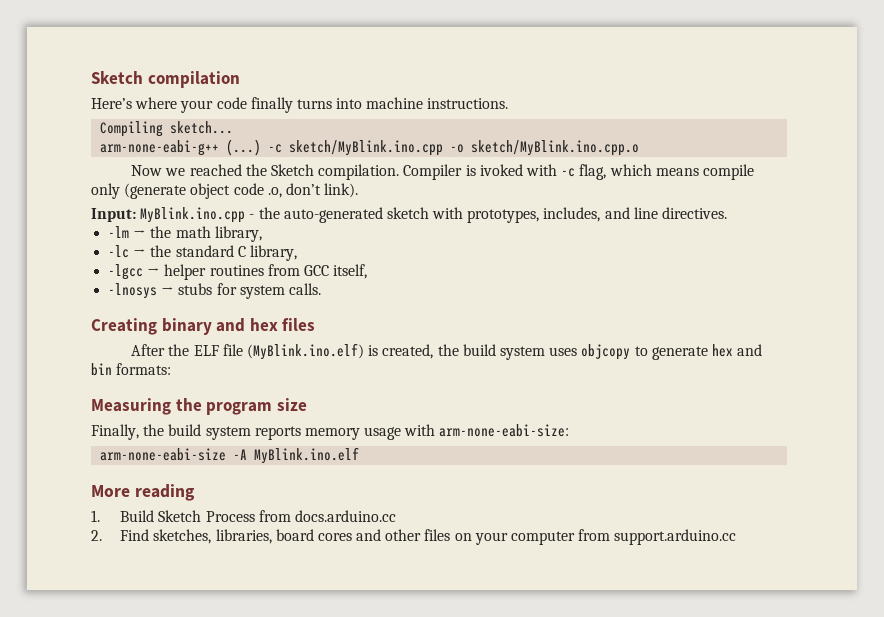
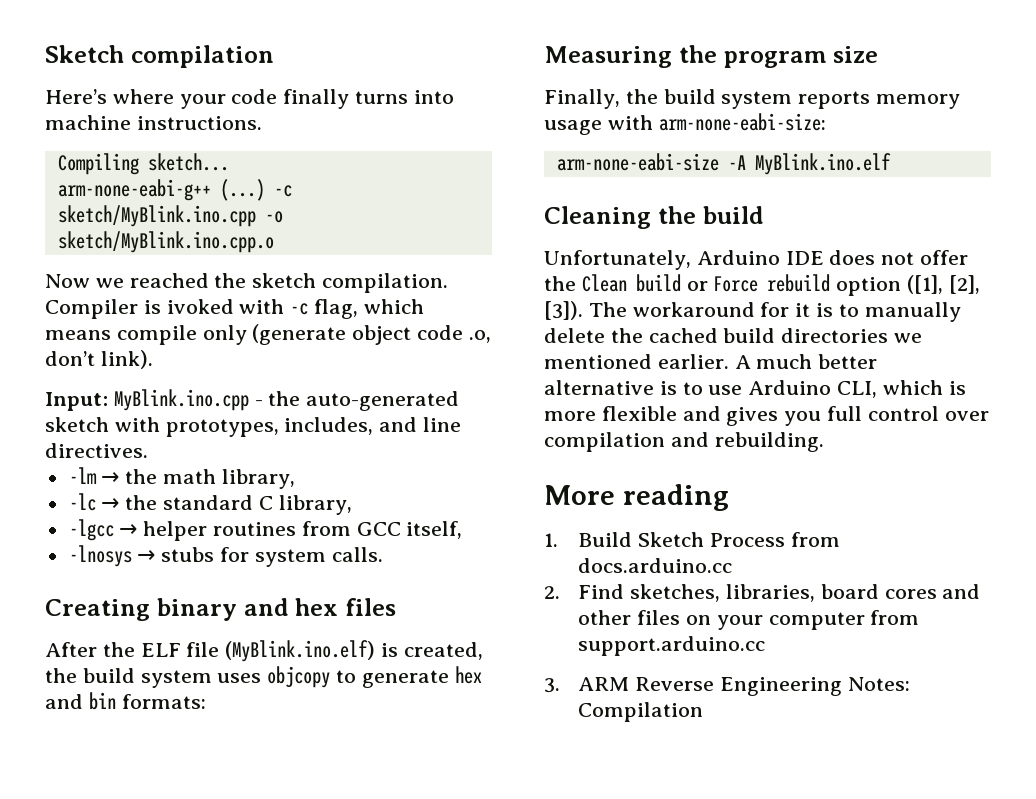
- Now we reached the Sketch compilation.
+ Now we reached the sketch compilation.
+ Cleaning the build
+ Unfortunately, Arduino IDE does not offer the Clean build or Force rebuild option ([1], [2], [3]). The workaround for it is to manually delete the cached build directories we mentioned earlier. A much better alternative is to use Arduino CLI, which is more flexible and gives you full control over compilation and rebuilding.
+ 3. ARM Reverse Engineering Notes: Compilation

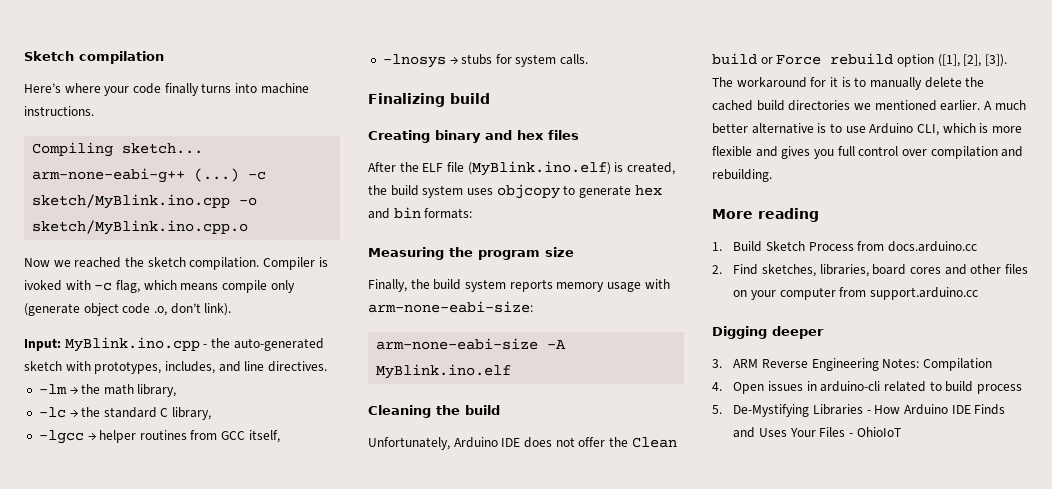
+ Finalizing build
+ Digging deeper
+ 4. Open issues in arduino-cli related to build process
+ 5. De-Mystifying Libraries - How Arduino IDE Finds and Uses Your Files - OhioIoT

